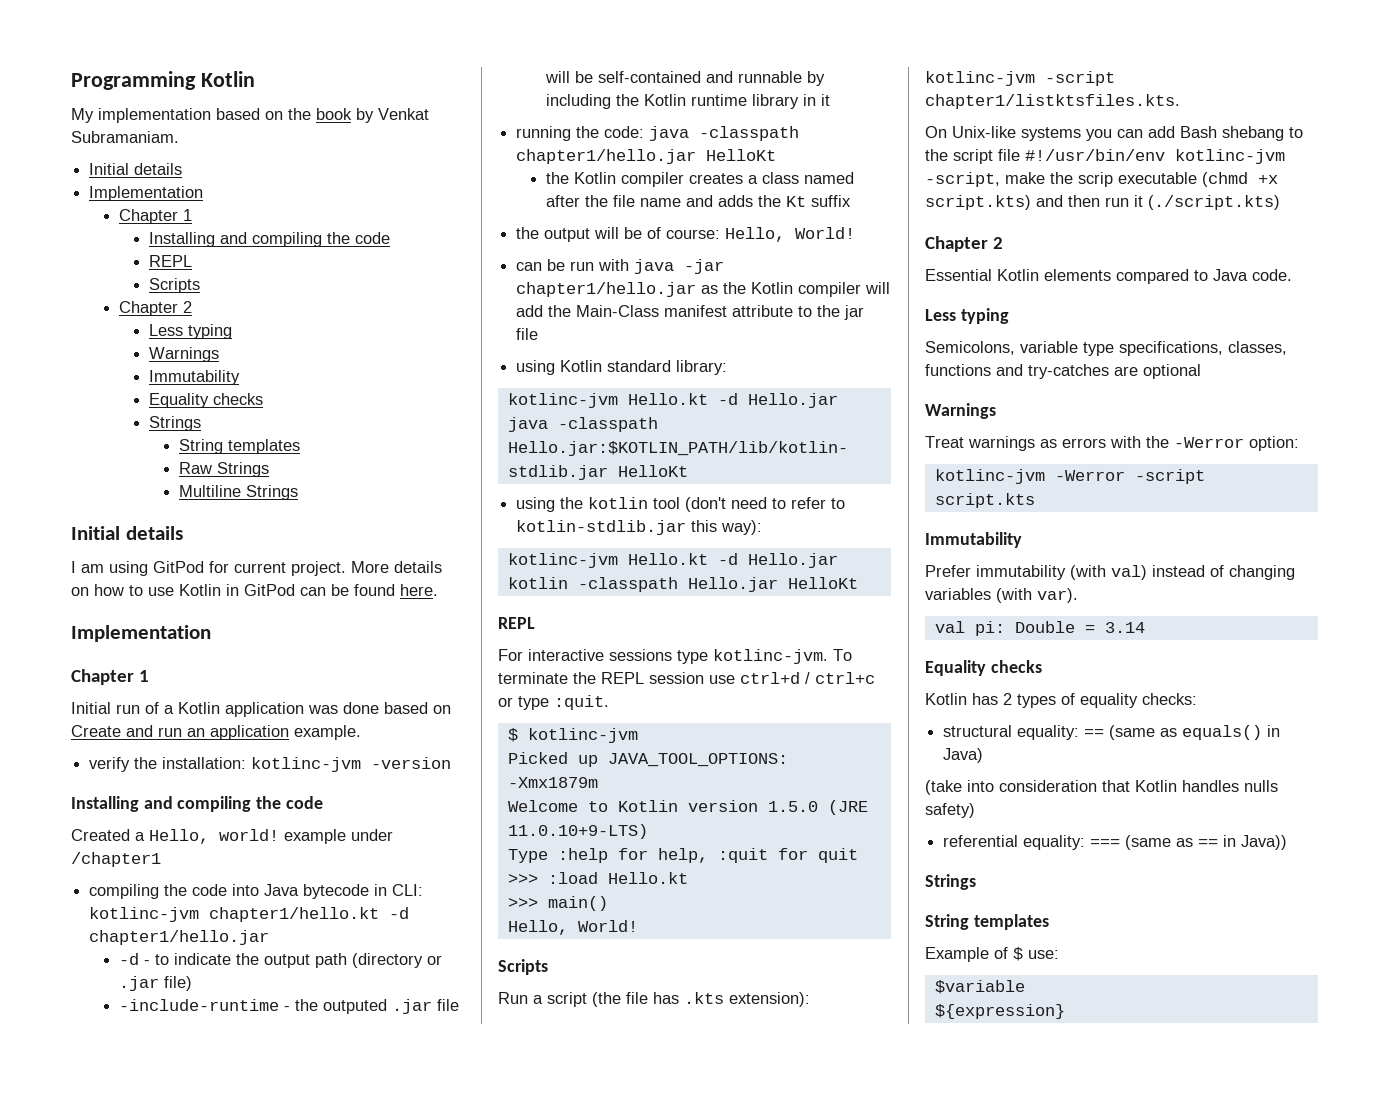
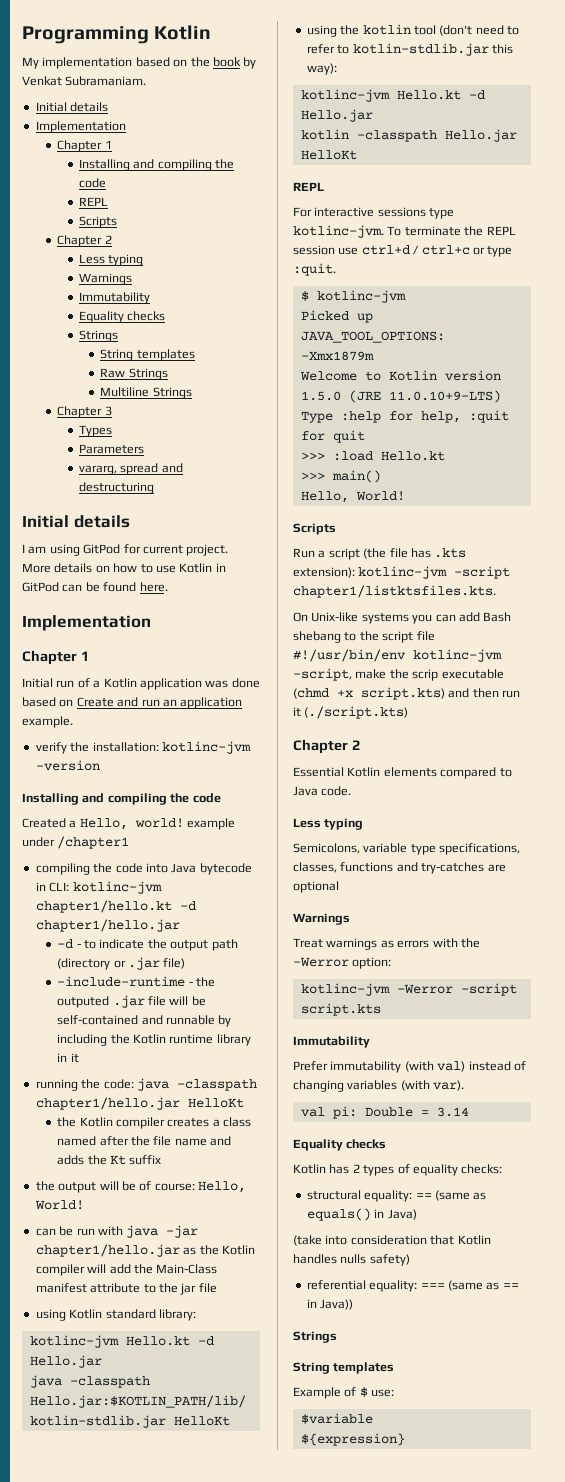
+ Chapter 3
+ Types
+ Parameters
+ vararg, spread and destructuring

